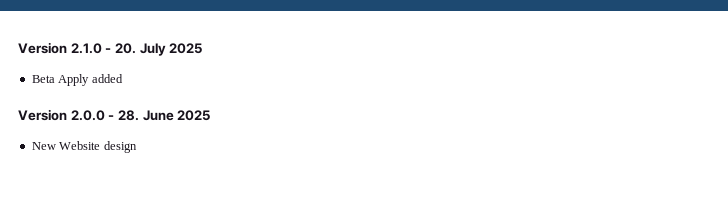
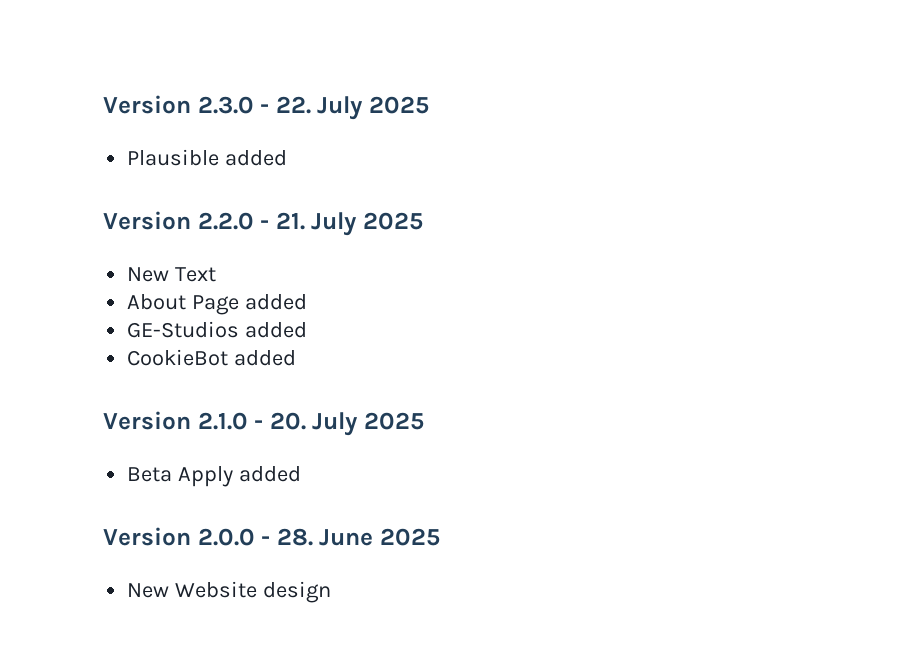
+ Version 2.3.0 - 22. July 2025
+ Plausible added
+ Version 2.2.0 - 21. July 2025
+ New Text
+ About Page added
+ GE-Studios added
+ CookieBot added

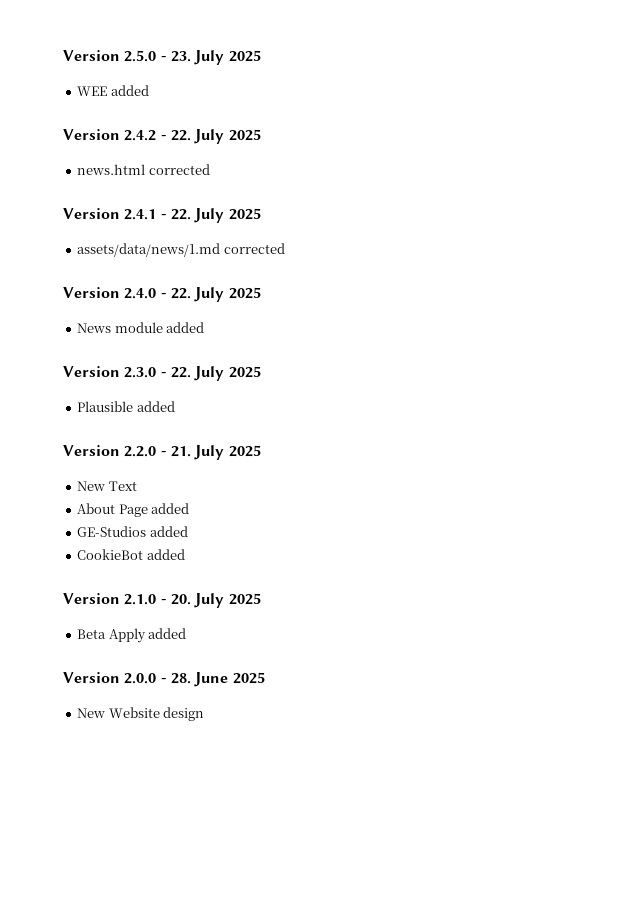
+ Version 2.5.0 - 23. July 2025
+ WEE added
+ Version 2.4.2 - 22. July 2025
+ news.html corrected
+ Version 2.4.1 - 22. July 2025
+ assets/data/news/1.md corrected
+ Version 2.4.0 - 22. July 2025
+ News module added

